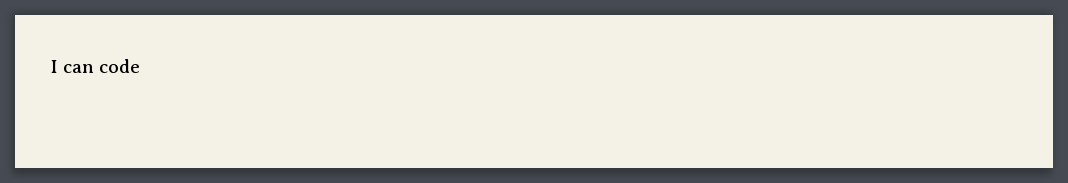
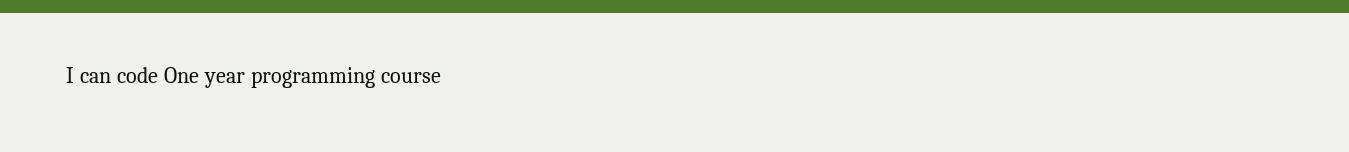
- I can code
+ I can code One year programming course

